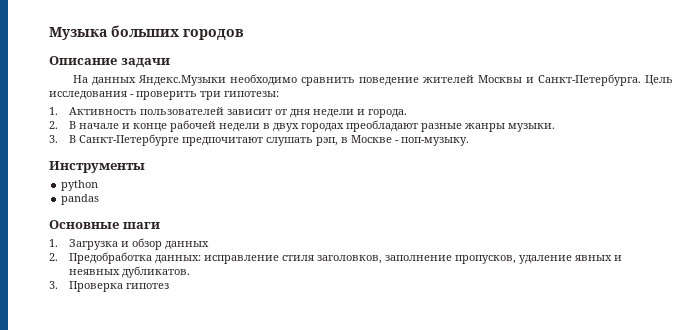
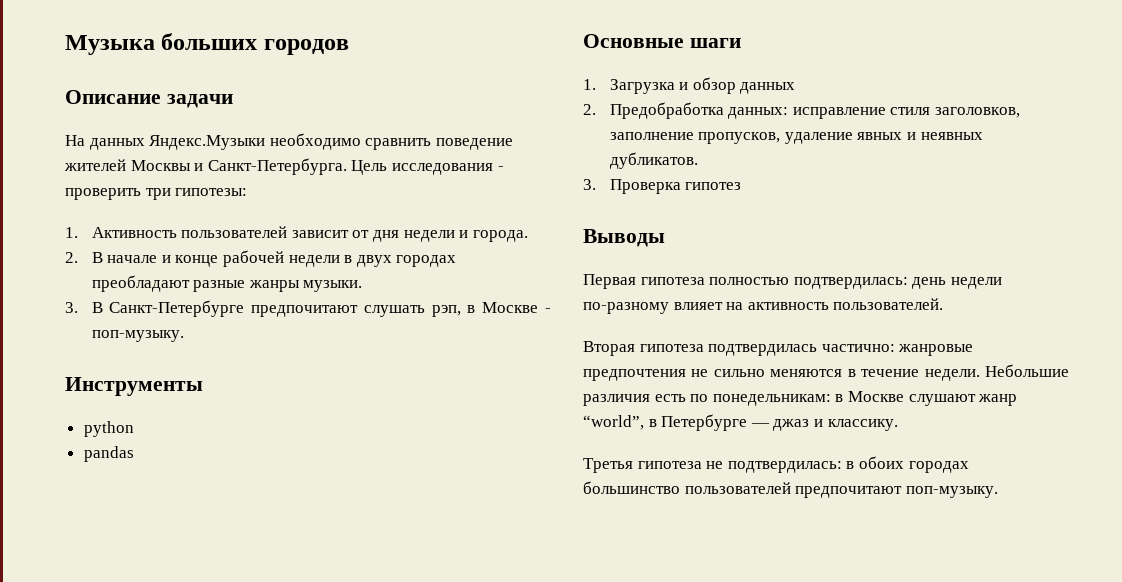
+ Выводы
+ Первая гипотеза полностью подтвердилась: день недели по-разному влияет на активность пользователей.
+ Вторая гипотеза подтвердилась частично: жанровые предпочтения не сильно меняются в течение недели. Небольшие различия есть по понедельникам: в Москве слушают жанр “world”, в Петербурге — джаз и классику.
+ Третья гипотеза не подтвердилась: в обоих городах большинство пользователей предпочитают поп-музыку.

